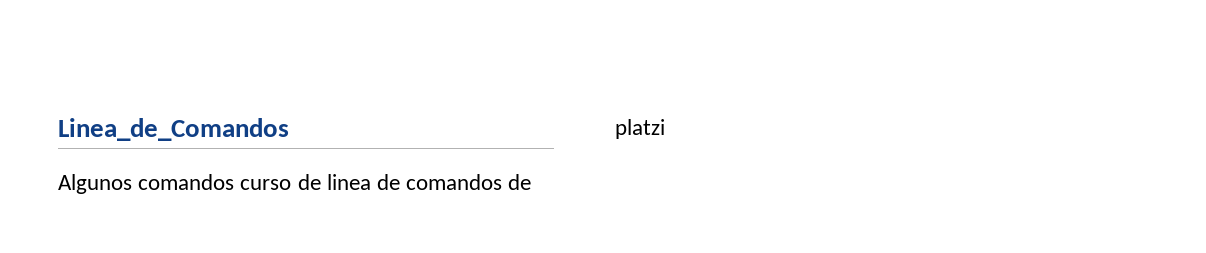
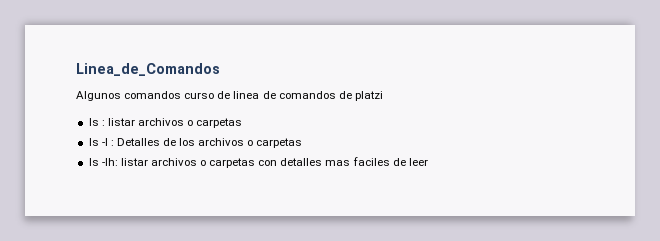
+ ls : listar archivos o carpetas
+ ls -l : Detalles de los archivos o carpetas
+ ls -lh: listar archivos o carpetas con detalles mas faciles de leer

